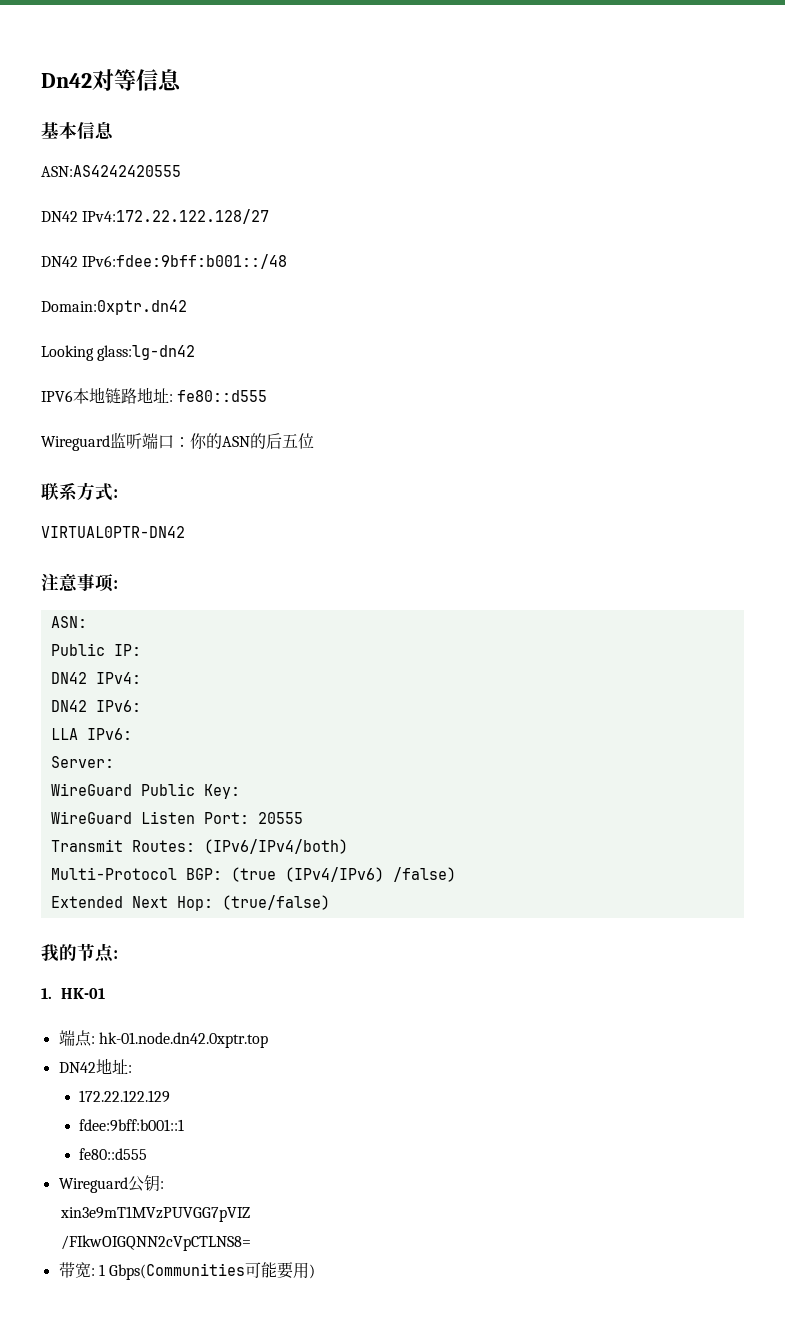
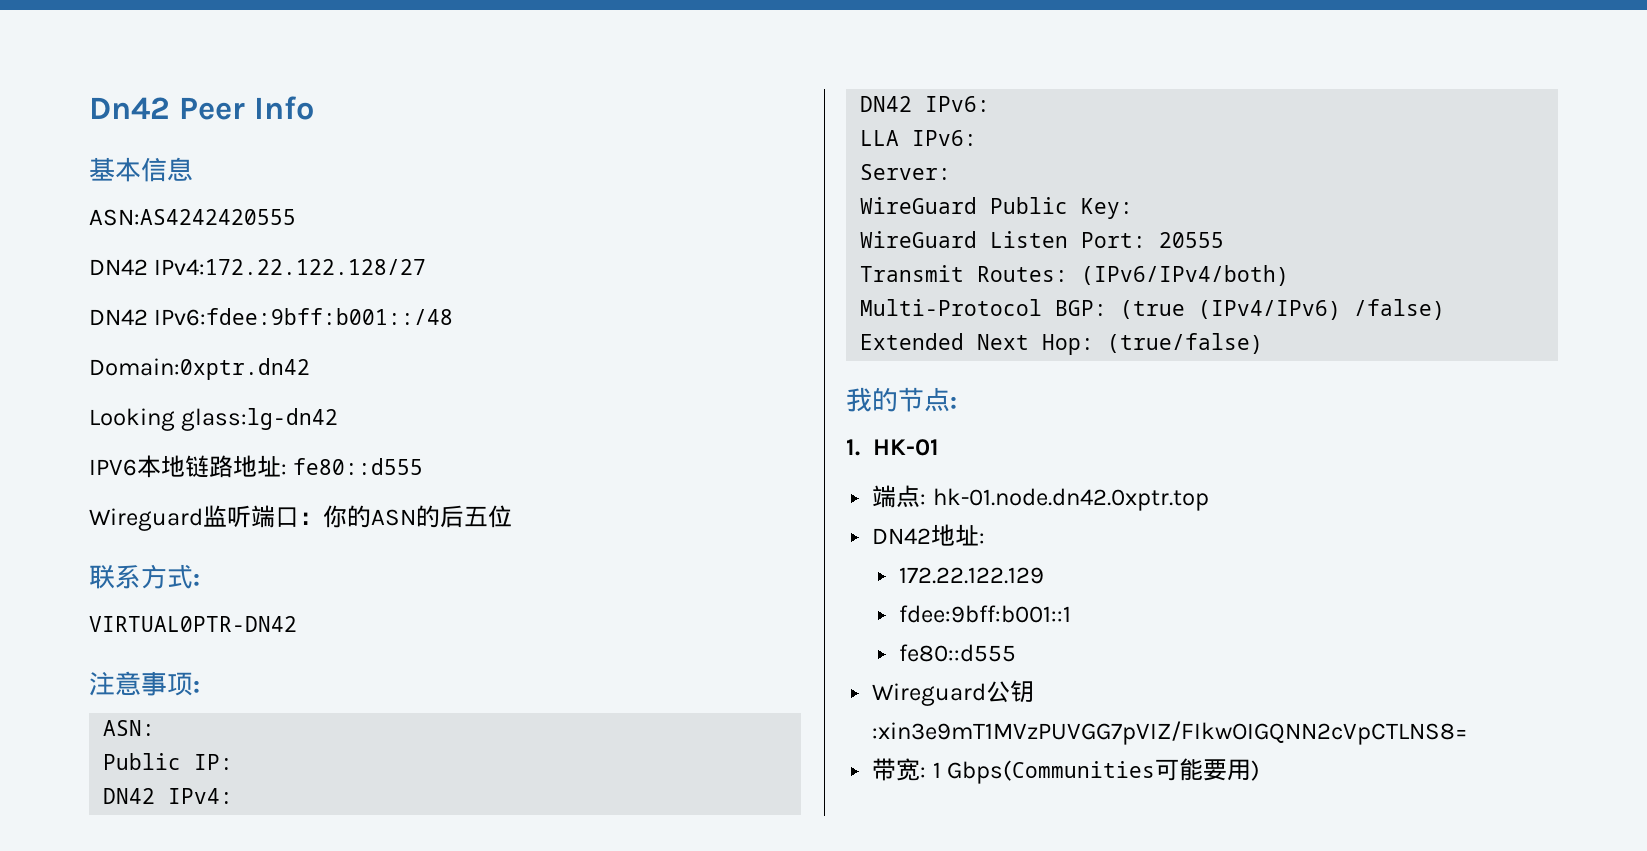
- Dn42对等信息
+ Dn42 Peer Info
- Wireguard公钥:
- xin3e9mT1MVzPUVGG7pVIZ
- /FIkwOIGQNN2cVpCTLNS8=
+ Wireguard公钥:xin3e9mT1MVzPUVGG7pVIZ/FIkwOIGQNN2cVpCTLNS8=

